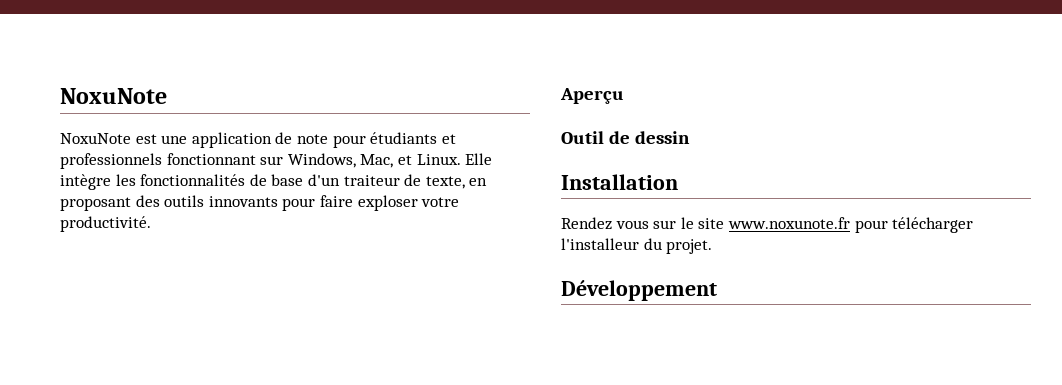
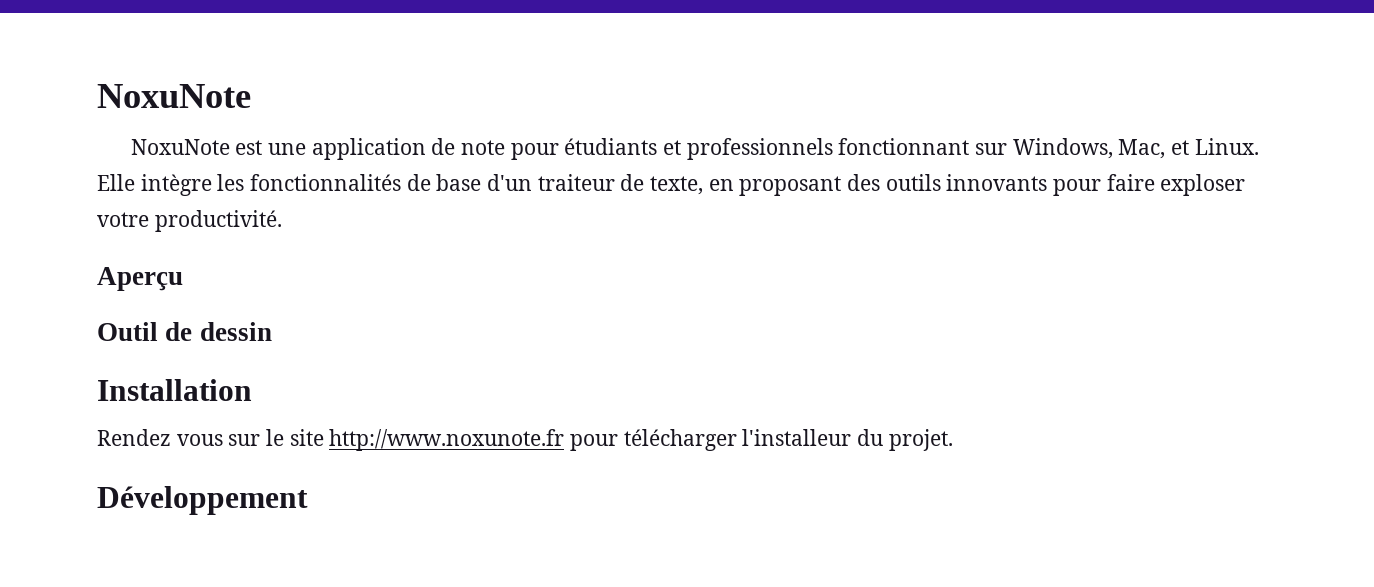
- Rendez vous sur le site www.noxunote.fr pour télécharger l'installeur du projet.
+ Rendez vous sur le site http://www.noxunote.fr pour télécharger l'installeur du projet.

